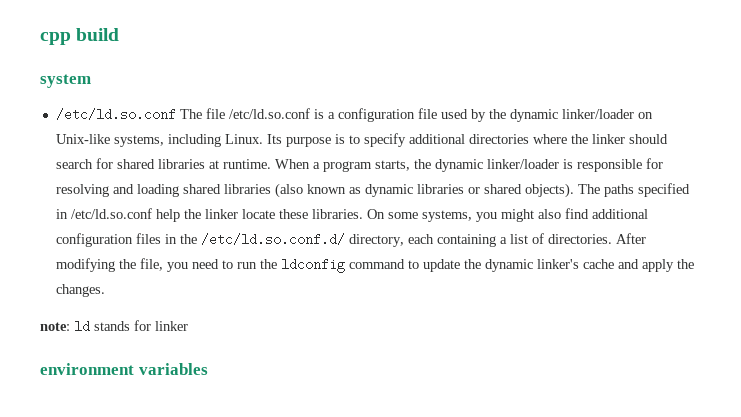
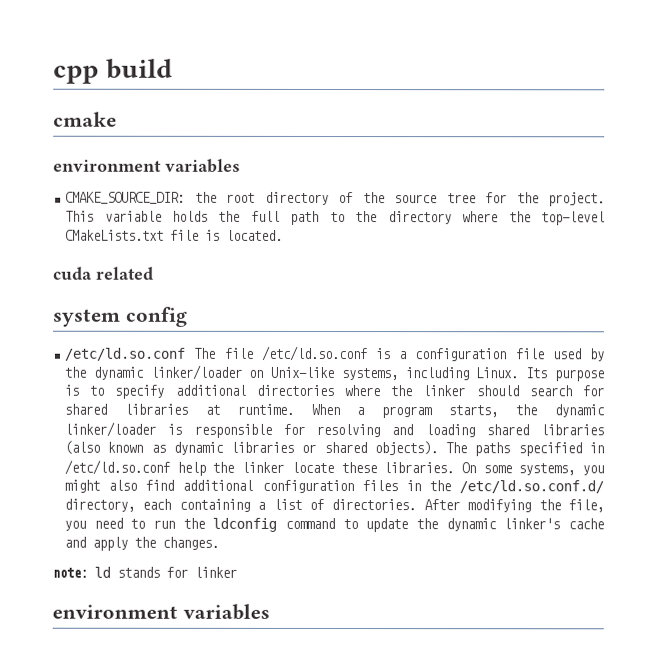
+ cmake
+ environment variables
+ CMAKE_SOURCE_DIR: the root directory of the source tree for the project. This variable holds the full path to the directory where the top-level CMakeLists.txt file is located.
+ cuda related
- system
+ system config

